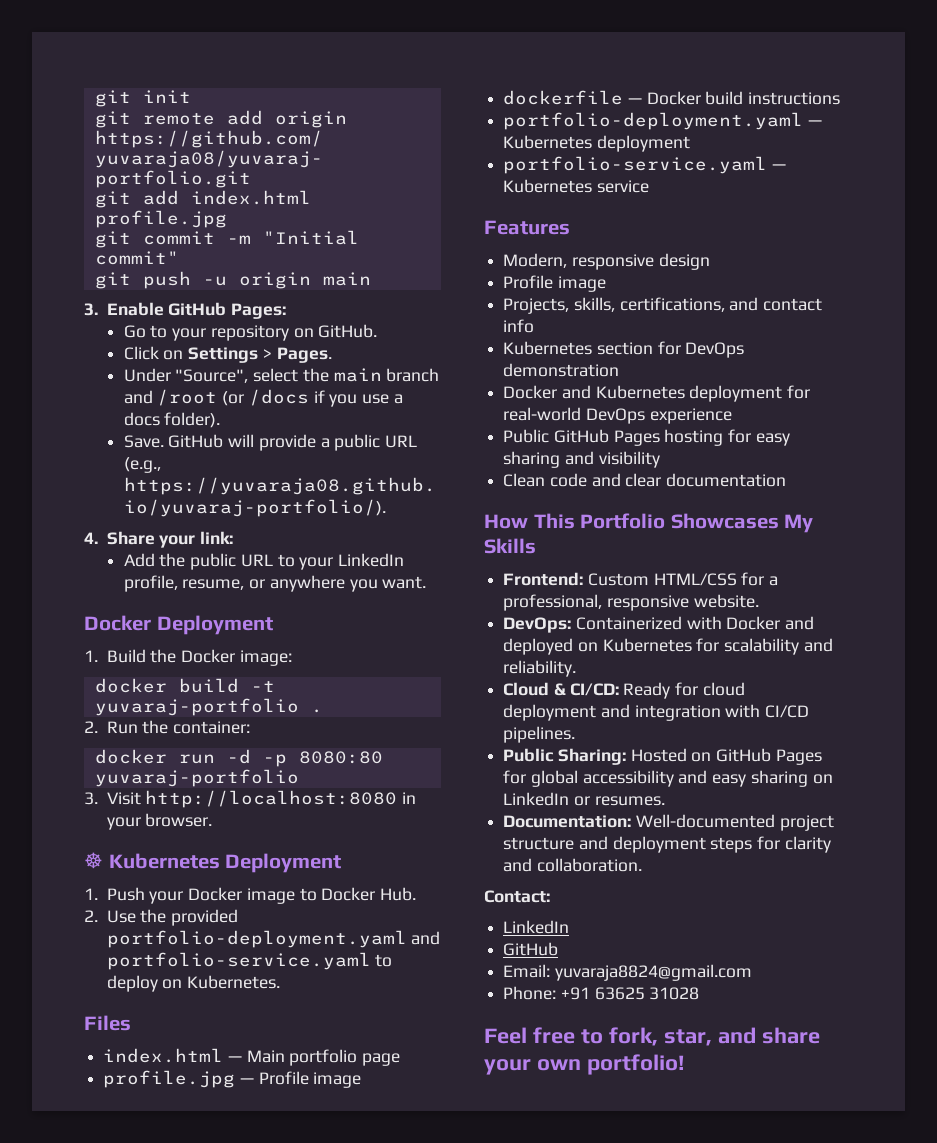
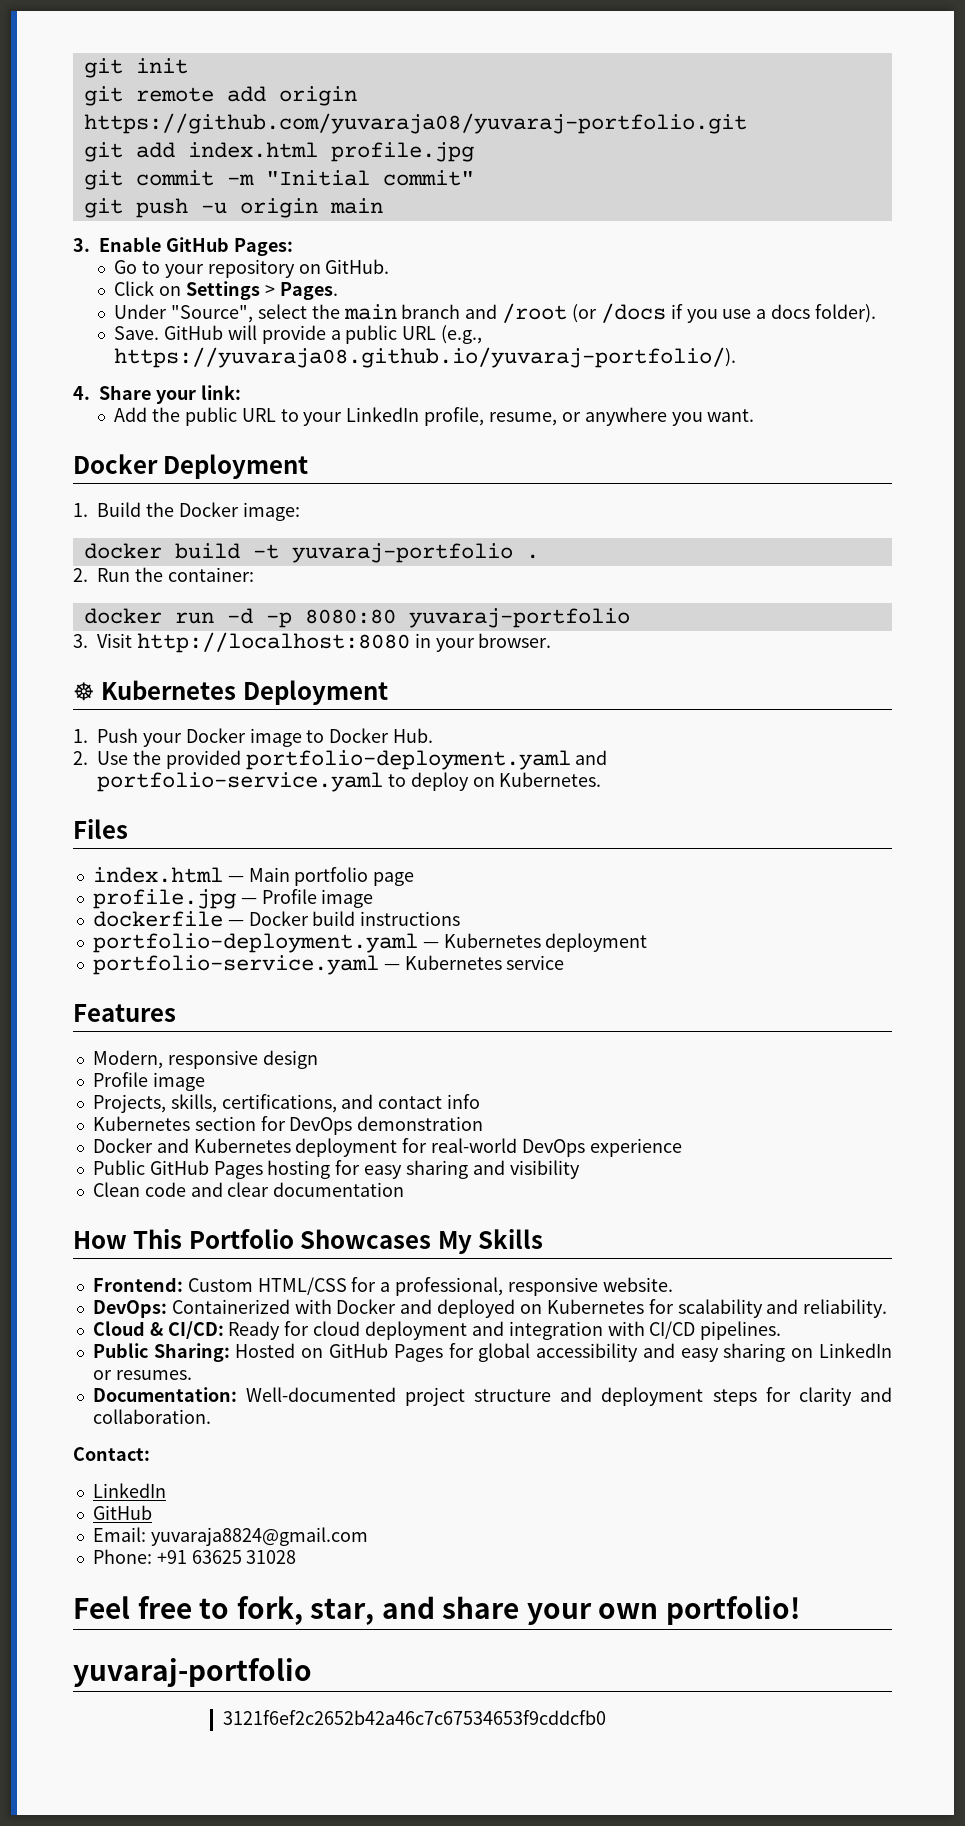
  Feel free to fork, star, and share your own portfolio!
+ yuvaraj-portfolio
+ 3121f6ef2c2652b42a46c7c67534653f9cddcfb0

